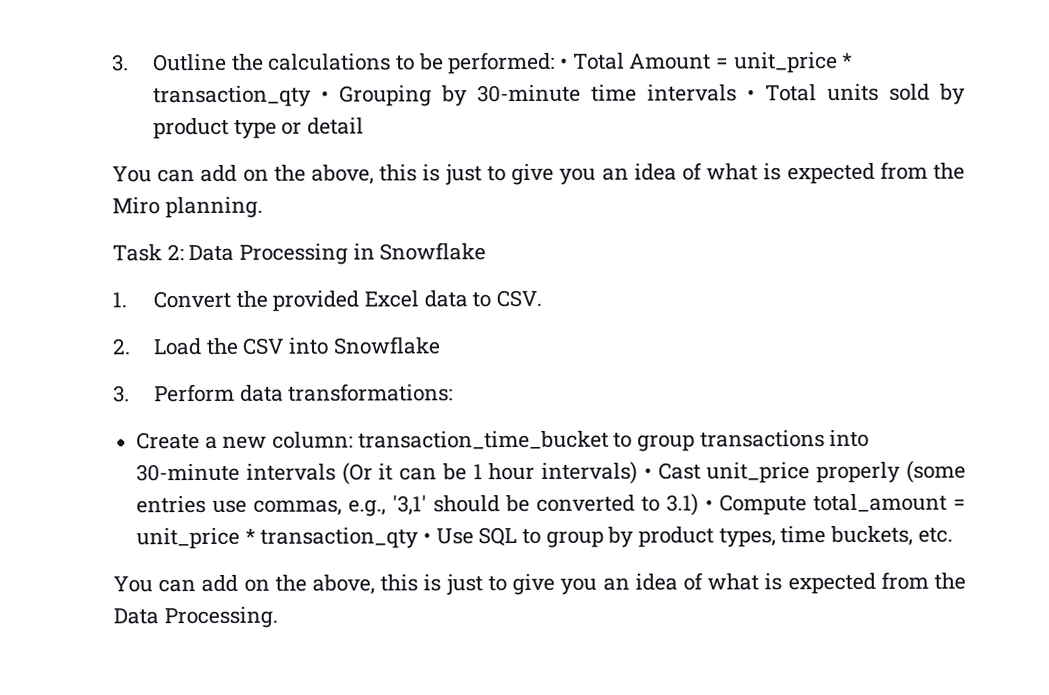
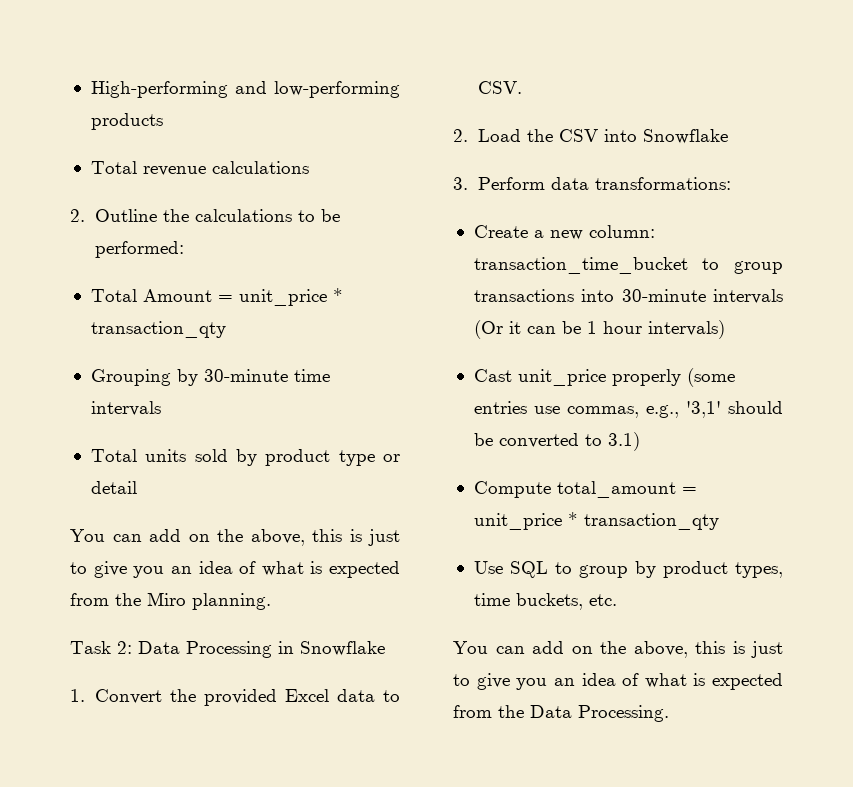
- 3. Outline the calculations to be performed: • Total Amount = unit_price * transaction_qty • Grouping by 30-minute time intervals • Total units sold by product type or detail
+ High-performing and low-performing products
+ Total revenue calculations
+ 2. Outline the calculations to be performed:
+ Total Amount = unit_price * transaction_qty
+ Grouping by 30-minute time intervals
+ Total units sold by product type or detail
- Create a new column: transaction_time_bucket to group transactions into 30-minute intervals (Or it can be 1 hour intervals) • Cast unit_price properly (some entries use commas, e.g., '3,1' should be converted to 3.1) • Compute total_amount = unit_price * transaction_qty • Use SQL to group by product types, time buckets, etc.
+ Create a new column: transaction_time_bucket to group transactions into 30-minute intervals (Or it can be 1 hour intervals)
+ Cast unit_price properly (some entries use commas, e.g., '3,1' should be converted to 3.1)
+ Compute total_amount = unit_price * transaction_qty
+ Use SQL to group by product types, time buckets, etc.

